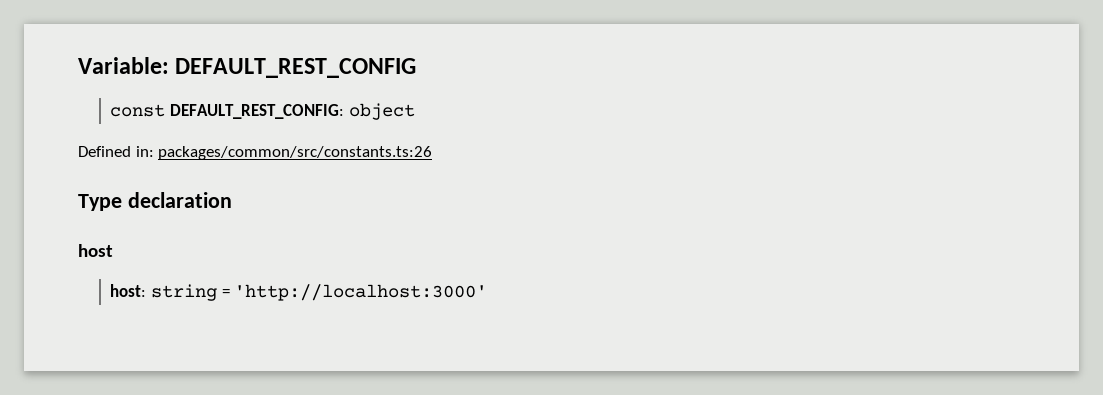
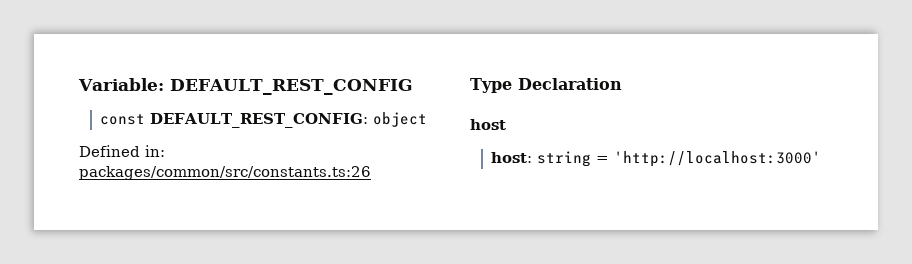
- Type declaration
+ Type Declaration

